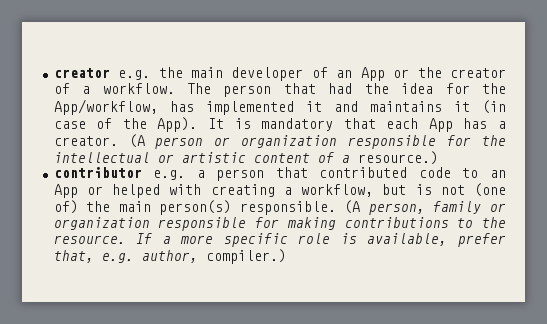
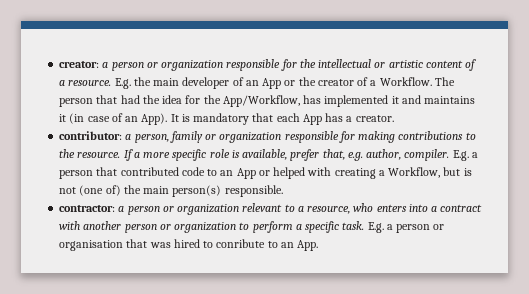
- creator e.g. the main developer of an App or the creator of a workflow. The person that had the idea for the App/workflow, has implemented it and maintains it (in case of the App). It is mandatory that each App has a creator. (A person or organization responsible for the intellectual or artistic content of a resource.)
- contributor e.g. a person that contributed code to an App or helped with creating a workflow, but is not (one of) the main person(s) responsible. (A person, family or organization responsible for making contributions to the resource.
+ creator: a person or organization responsible for the intellectual or artistic content of a resource. E.g. the main developer of an App or the creator of a Workflow. The person that had the idea for the App/Workflow, has implemented it and maintains it (in case of an App). It is mandatory that each App has a creator.
+ contributor: a person, family or organization responsible for making contributions to the resource.
- If a more specific role is available, prefer that, e.g. author, compiler.)
+ If a more specific role is available, prefer that, e.g. author, compiler. E.g. a person that contributed code to an App or helped with creating a Workflow, but is not (one of) the main person(s) responsible.
+ contractor: a person or organization relevant to a resource, who enters into a contract with another person or organization to perform a specific task. E.g. a person or organisation that was hired to conribute to an App.

